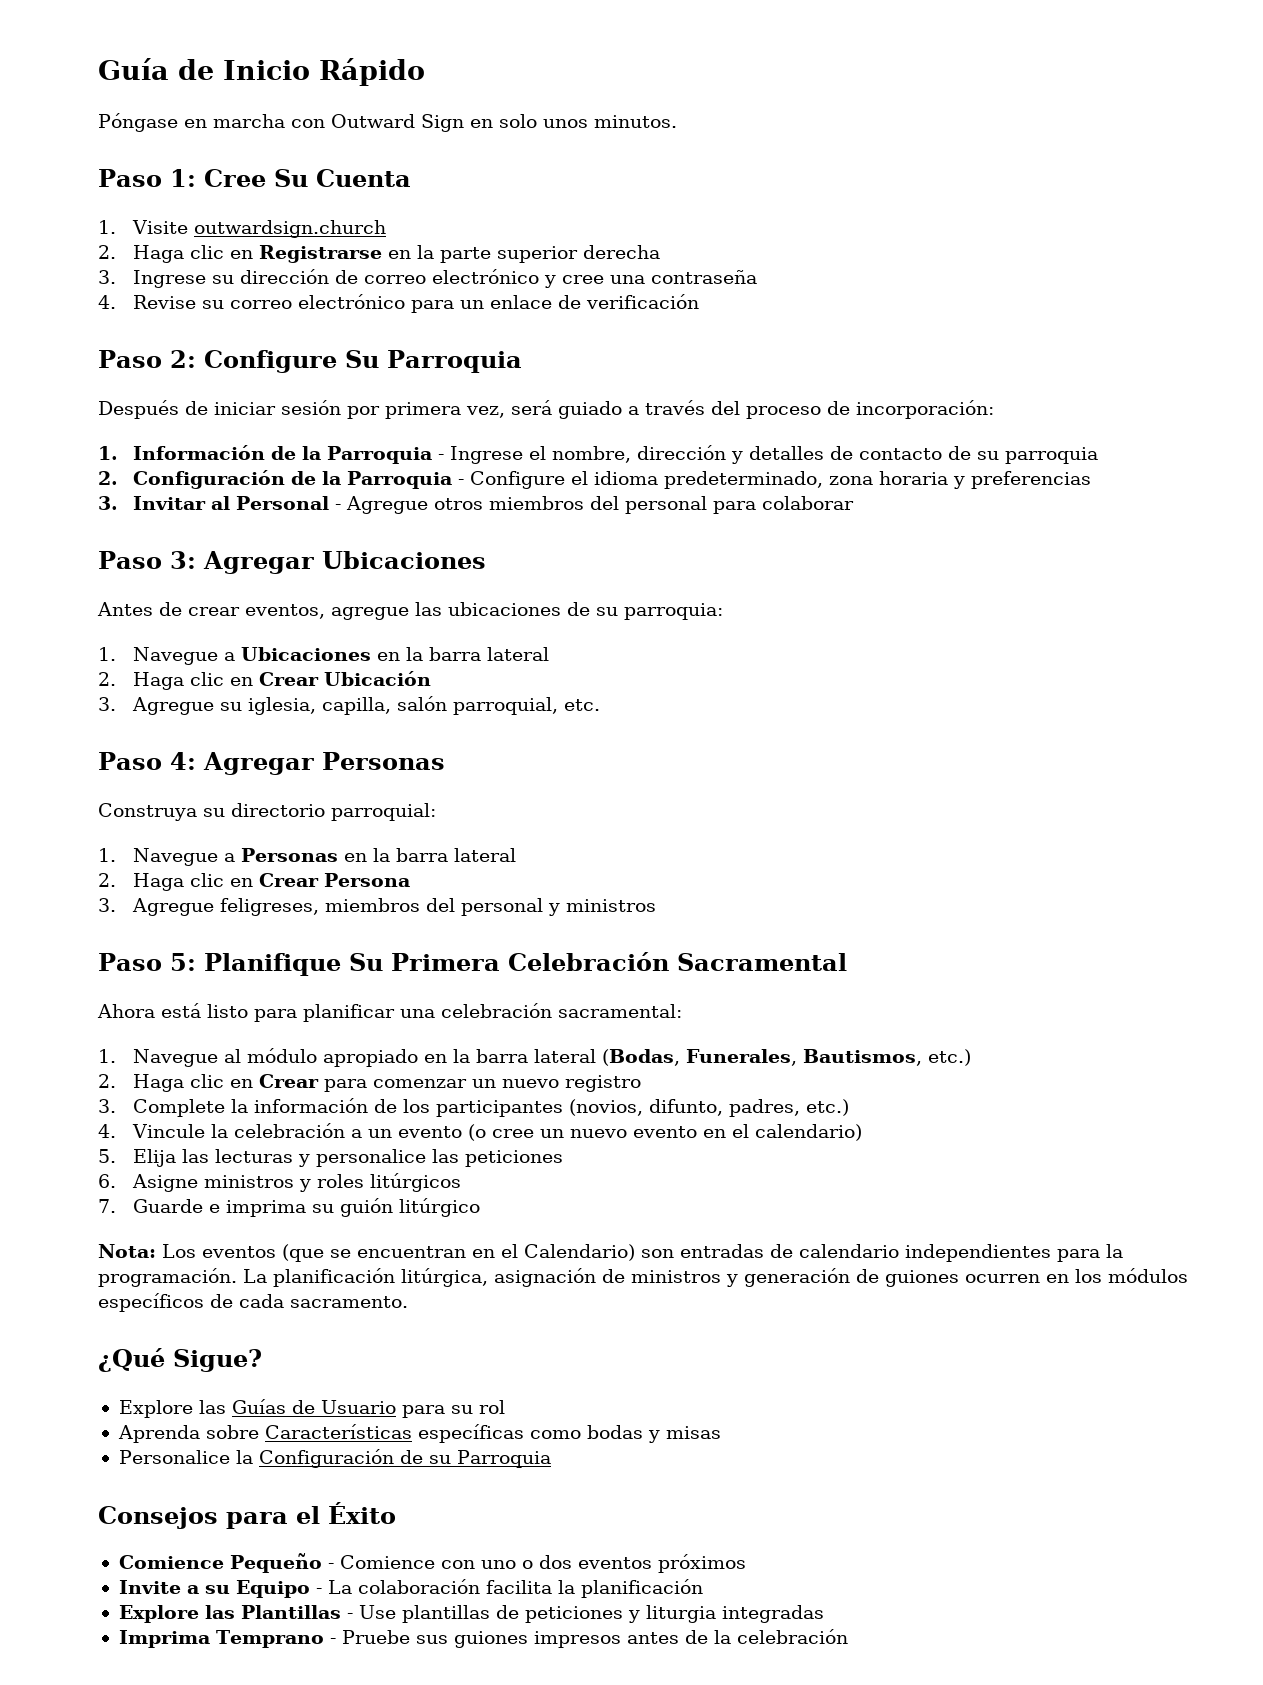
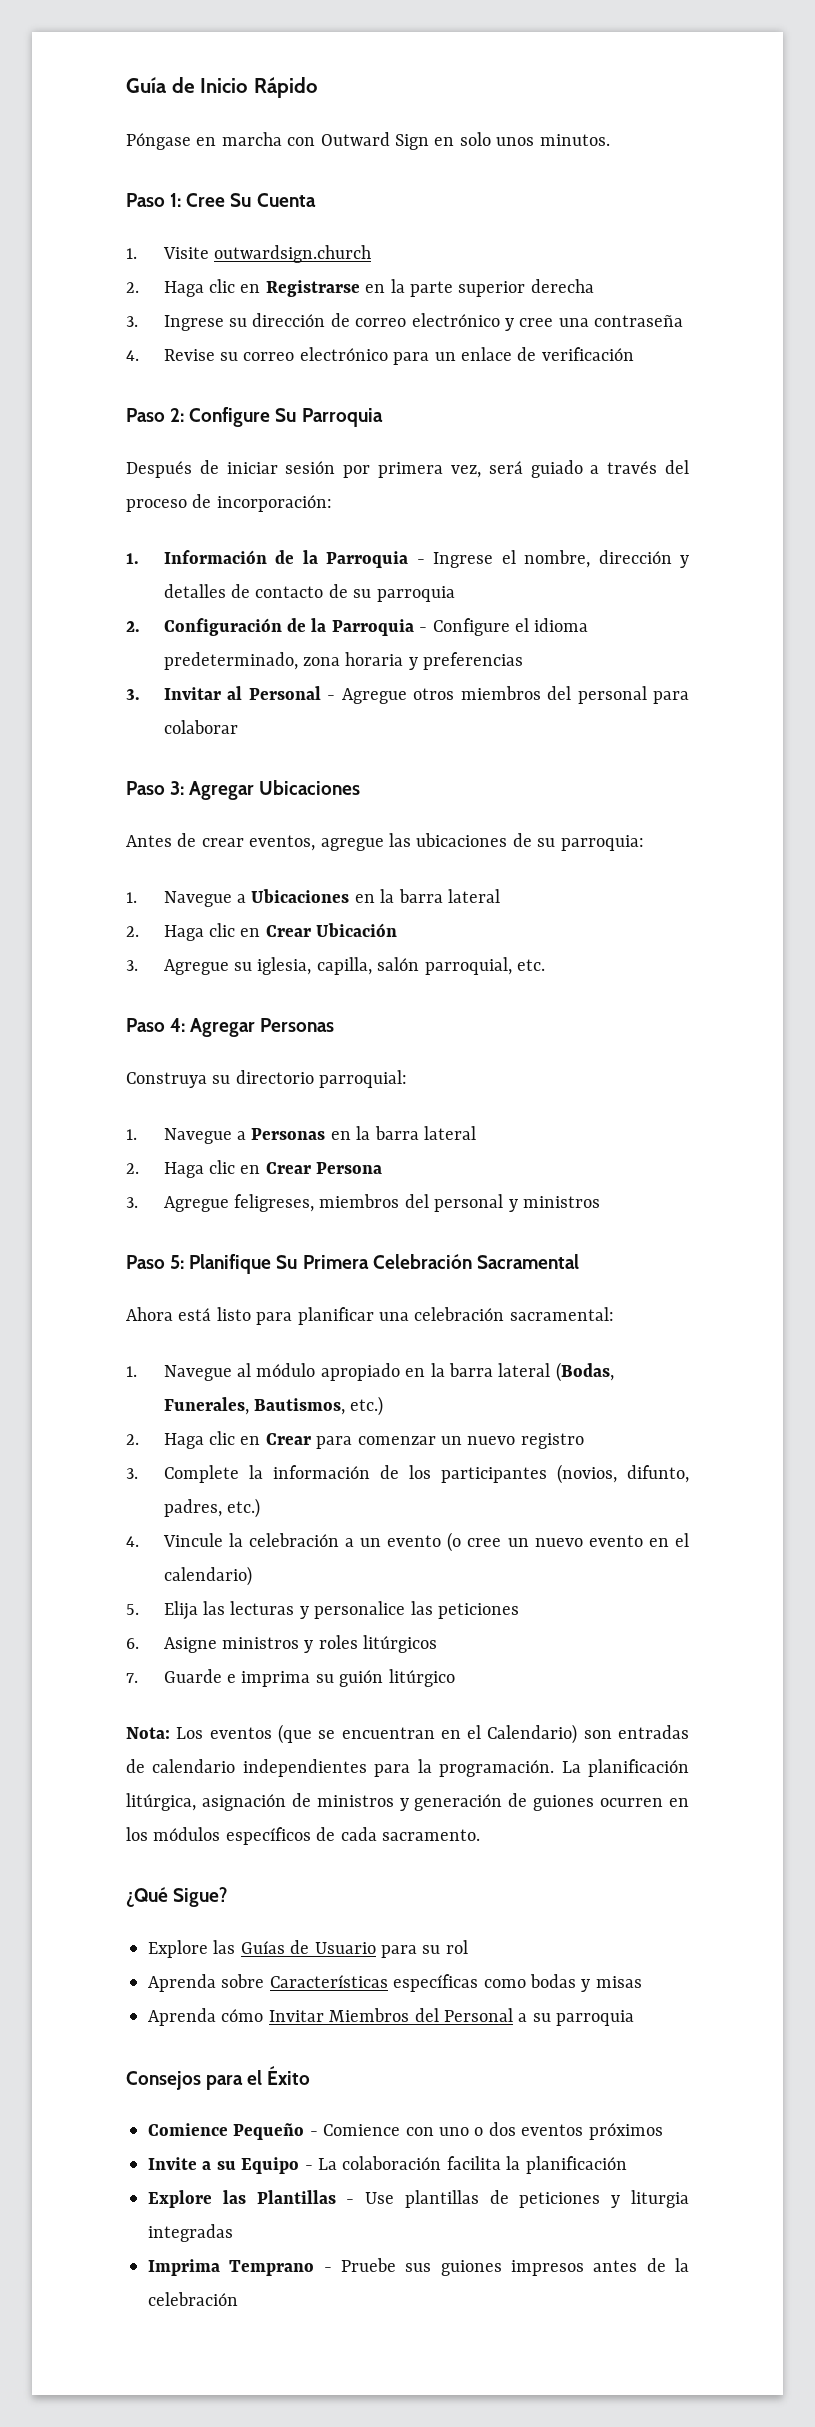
- Personalice la Configuración de su Parroquia
+ Aprenda cómo Invitar Miembros del Personal a su parroquia

